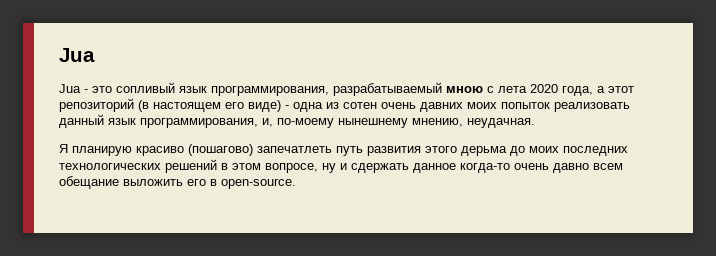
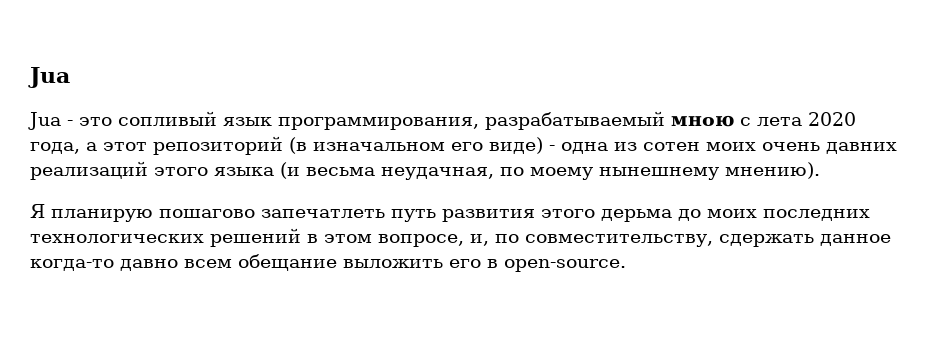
- Jua - это сопливый язык программирования, разрабатываемый мною с лета 2020 года, а этот репозиторий (в настоящем его виде) - одна из сотен очень давних моих попыток реализовать данный язык программирования, и, по-моему нынешнему мнению, неудачная.
+ Jua - это сопливый язык программирования, разрабатываемый мною с лета 2020 года, а этот репозиторий (в изначальном его виде) - одна из сотен моих очень давних реализаций этого языка (и весьма неудачная, по моему нынешнему мнению).
- Я планирую красиво (пошагово) запечатлеть путь развития этого дерьма до моих последних технологических решений в этом вопросе, ну и сдержать данное когда-то очень давно всем обещание выложить его в open-source.
+ Я планирую пошагово запечатлеть путь развития этого дерьма до моих последних технологических решений в этом вопросе, и, по совместительству, сдержать данное когда-то давно всем обещание выложить его в open-source.

